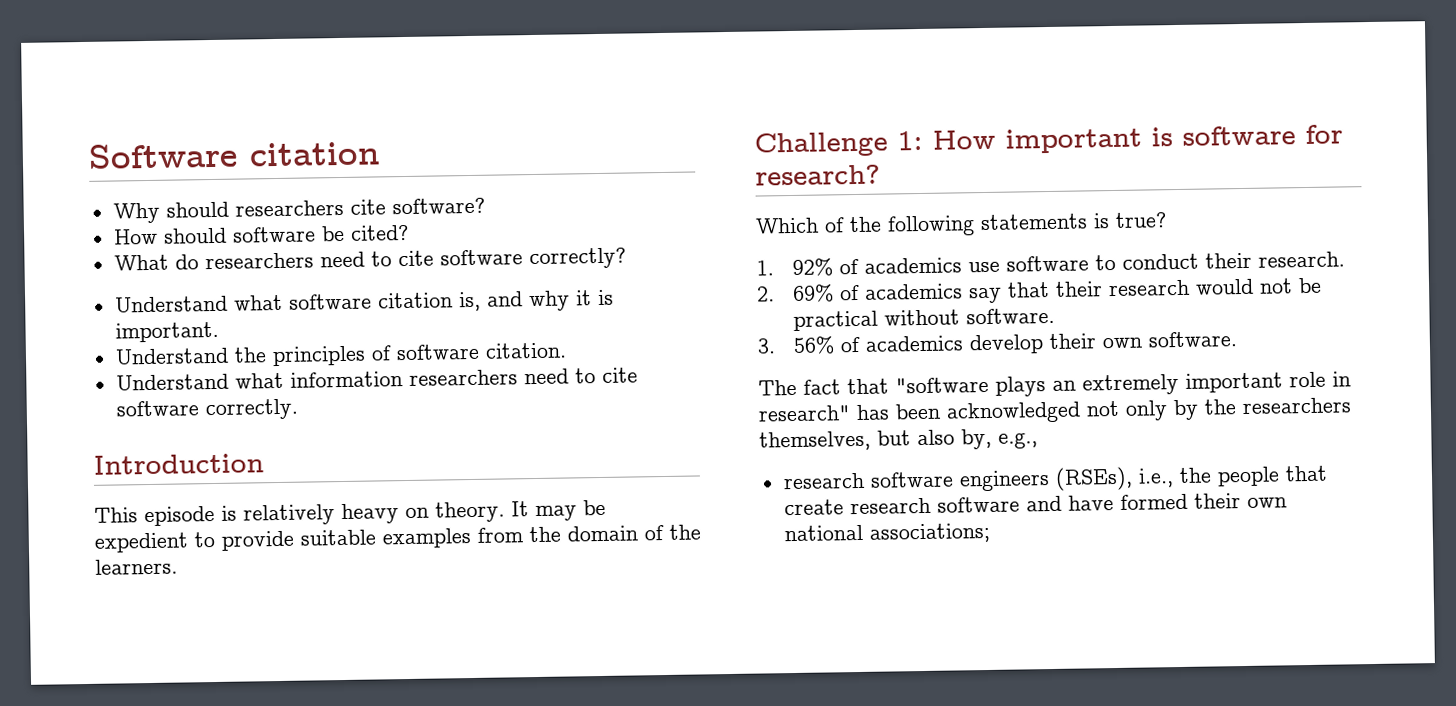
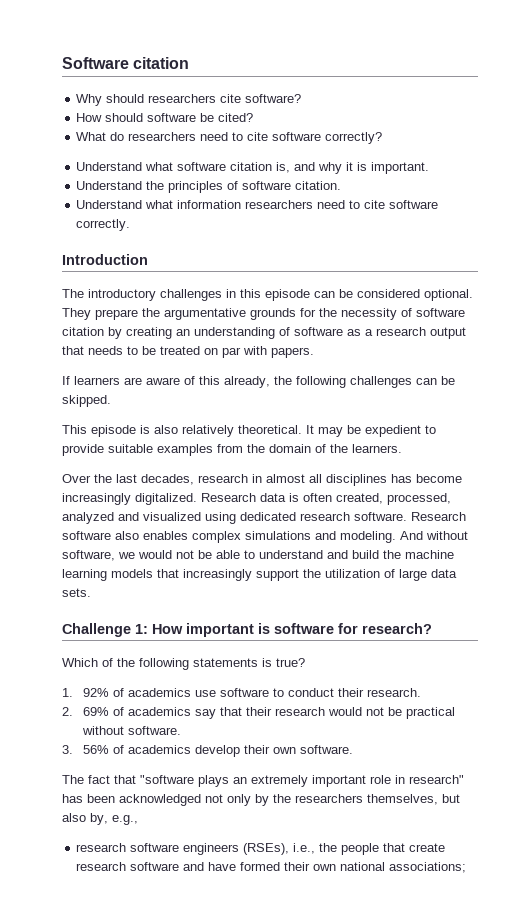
+ The introductory challenges in this episode can be considered optional. They prepare the argumentative grounds for the necessity of software citation by creating an understanding of software as a research output that needs to be treated on par with papers.
+ If learners are aware of this already, the following challenges can be skipped.
- This episode is relatively heavy on theory.
+ This episode is also relatively theoretical.
+ Over the last decades, research in almost all disciplines has become increasingly digitalized. Research data is often created, processed, analyzed and visualized using dedicated research software. Research software also enables complex simulations and modeling. And without software, we would not be able to understand and build the machine learning models that increasingly support the utilization of large data sets.

